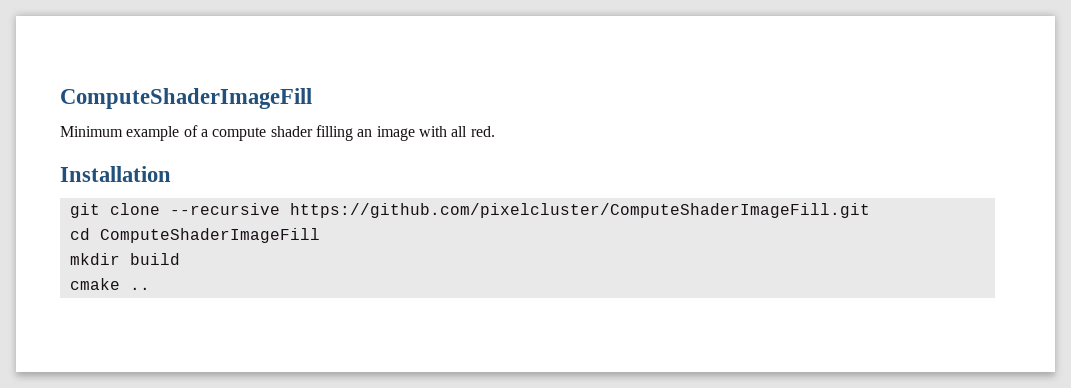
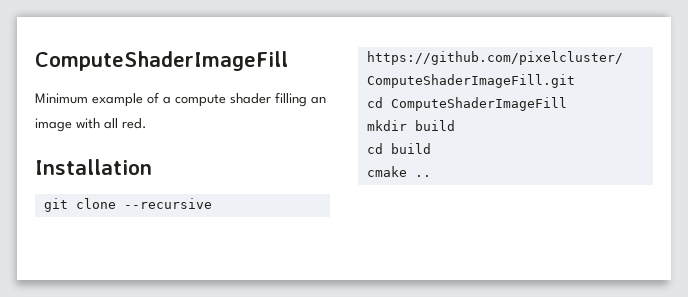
+ cd build

